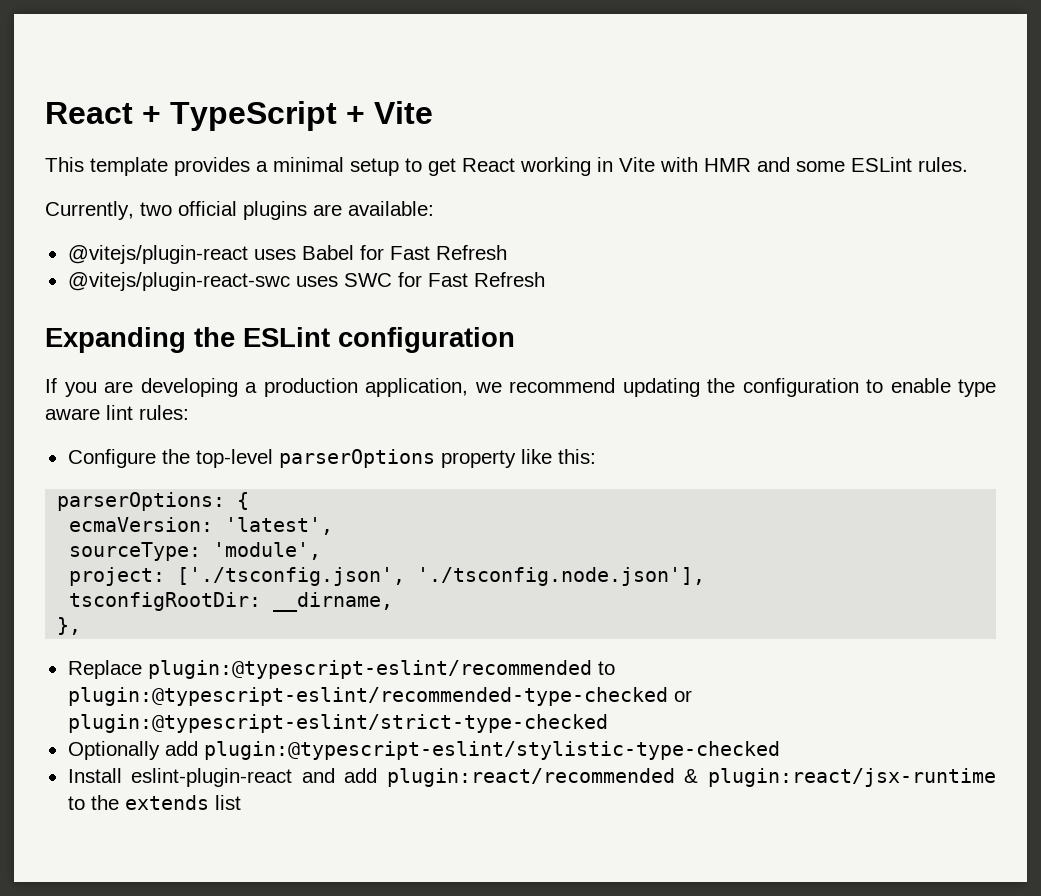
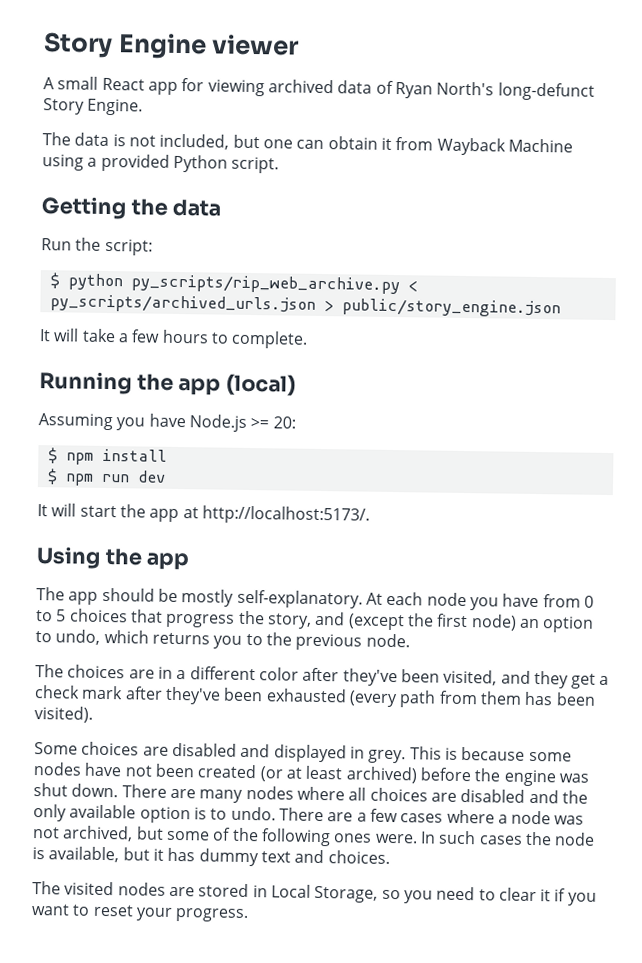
- React + TypeScript + Vite
- This template provides a minimal setup to get React working in Vite with HMR and some ESLint rules.
- Currently, two official plugins are available:
- @vitejs/plugin-react uses Babel for Fast Refresh
- @vitejs/plugin-react-swc uses SWC for Fast Refresh
- Expanding the ESLint configuration
- If you are developing a production application, we recommend updating the configuration to enable type aware lint rules:
- Configure the top-level parserOptions property like this:
- parserOptions: {
- ecmaVersion: 'latest',
- sourceType: 'module',
- project: ['./tsconfig.json', './tsconfig.node.json'],
- tsconfigRootDir: __dirname,
- },
- Replace plugin:@typescript-eslint/recommended to plugin:@typescript-eslint/recommended-type-checked or plugin:@typescript-eslint/strict-type-checked
- Optionally add plugin:@typescript-eslint/stylistic-type-checked
- Install eslint-plugin-react and add plugin:react/recommended & plugin:react/jsx-runtime to the extends list
+ Story Engine viewer
+ A small React app for viewing archived data of Ryan North's long-defunct Story Engine.
+ The data is not included, but one can obtain it from Wayback Machine using a provided Python script.
+ Getting the data
+ Run the script:
+ $ python py_scripts/rip_web_archive.py < py_scripts/archived_urls.json > public/story_engine.json
+ It will take a few hours to complete.
+ Running the app (local)
+ Assuming you have Node.js >= 20:
+ $ npm install
+ $ npm run dev
+ It will start the app at http://localhost:5173/.
+ Using the app
+ The app should be mostly self-explanatory. At each node you have from 0 to 5 choices that progress the story, and (except the first node) an option to undo, which returns you to the previous node.
+ The choices are in a different color after they've been visited, and they get a check mark after they've been exhausted (every path from them has been visited).
+ Some choices are disabled and displayed in grey. This is because some nodes have not been created (or at least archived) before the engine was shut down. There are many nodes where all choices are disabled and the only available option is to undo. There are a few cases where a node was not archived, but some of the following ones were. In such cases the node is available, but it has dummy text and choices.
+ The visited nodes are stored in Local Storage, so you need to clear it if you want to reset your progress.

